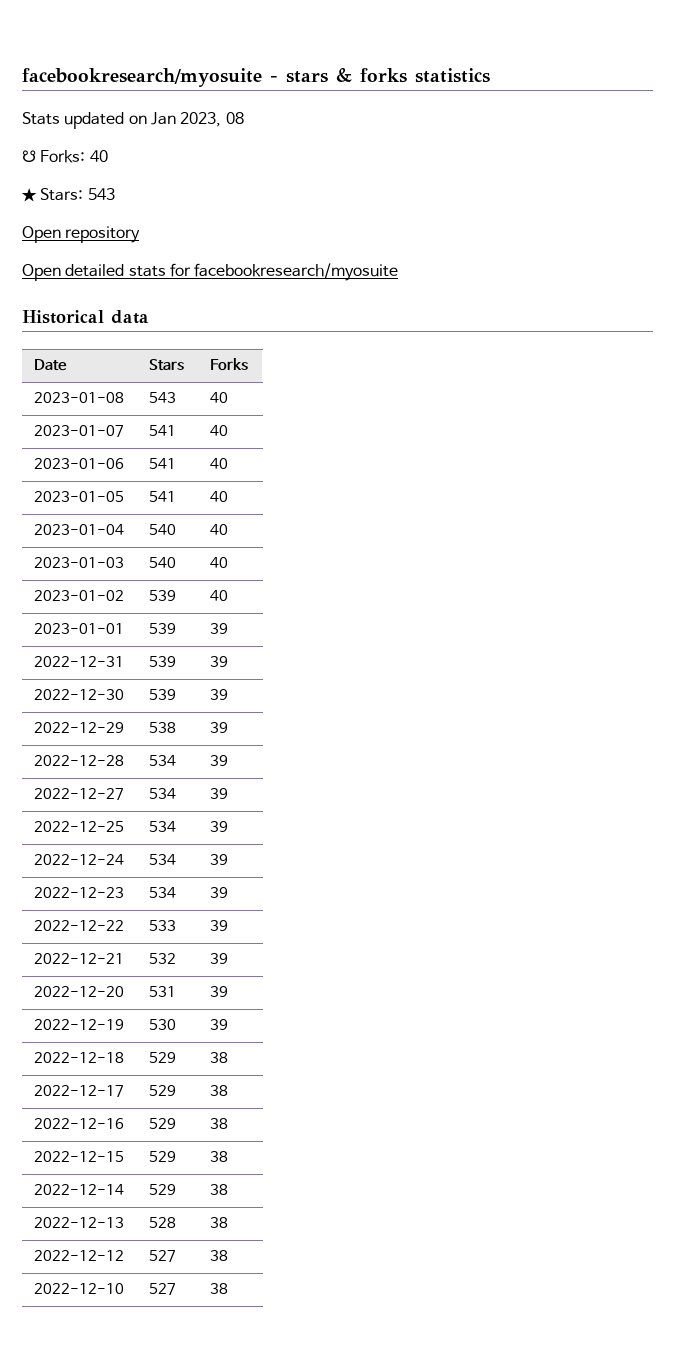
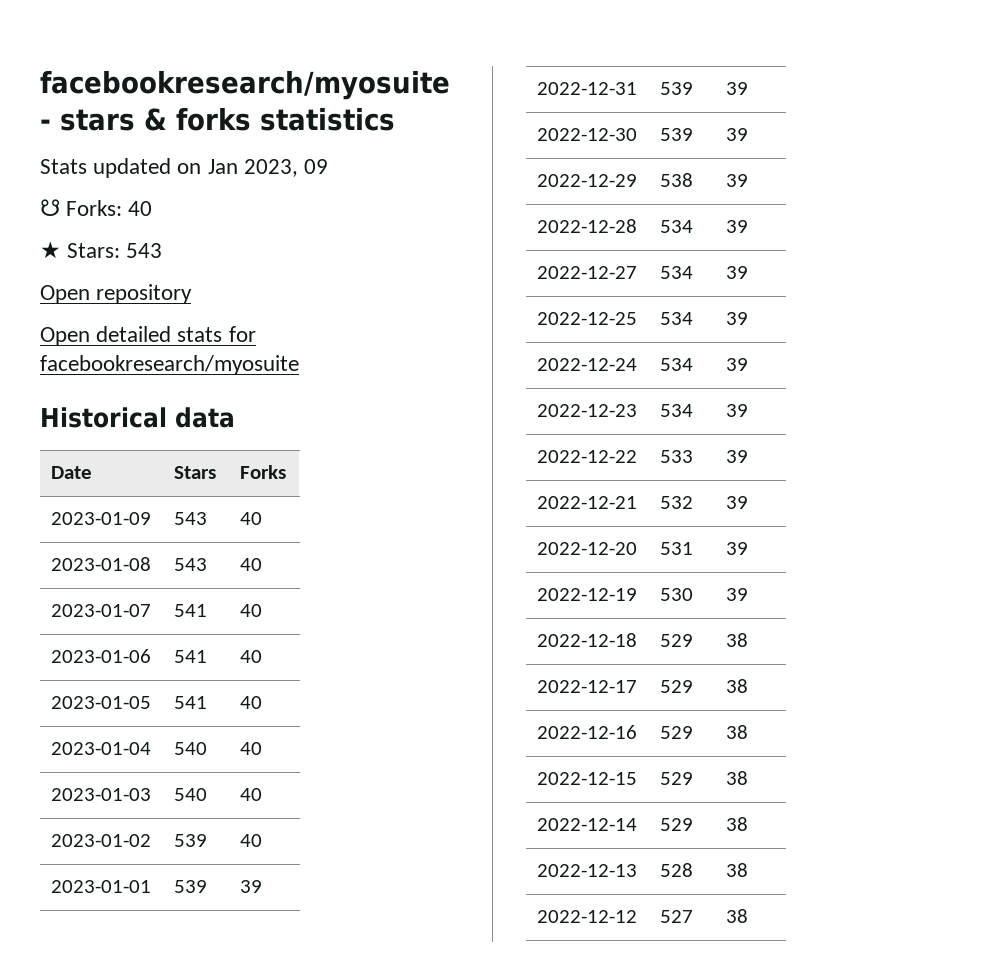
- Stats updated on Jan 2023, 08
+ Stats updated on Jan 2023, 09
+ 2023-01-09 | 543 | 40
- 2022-12-10 | 527 | 38

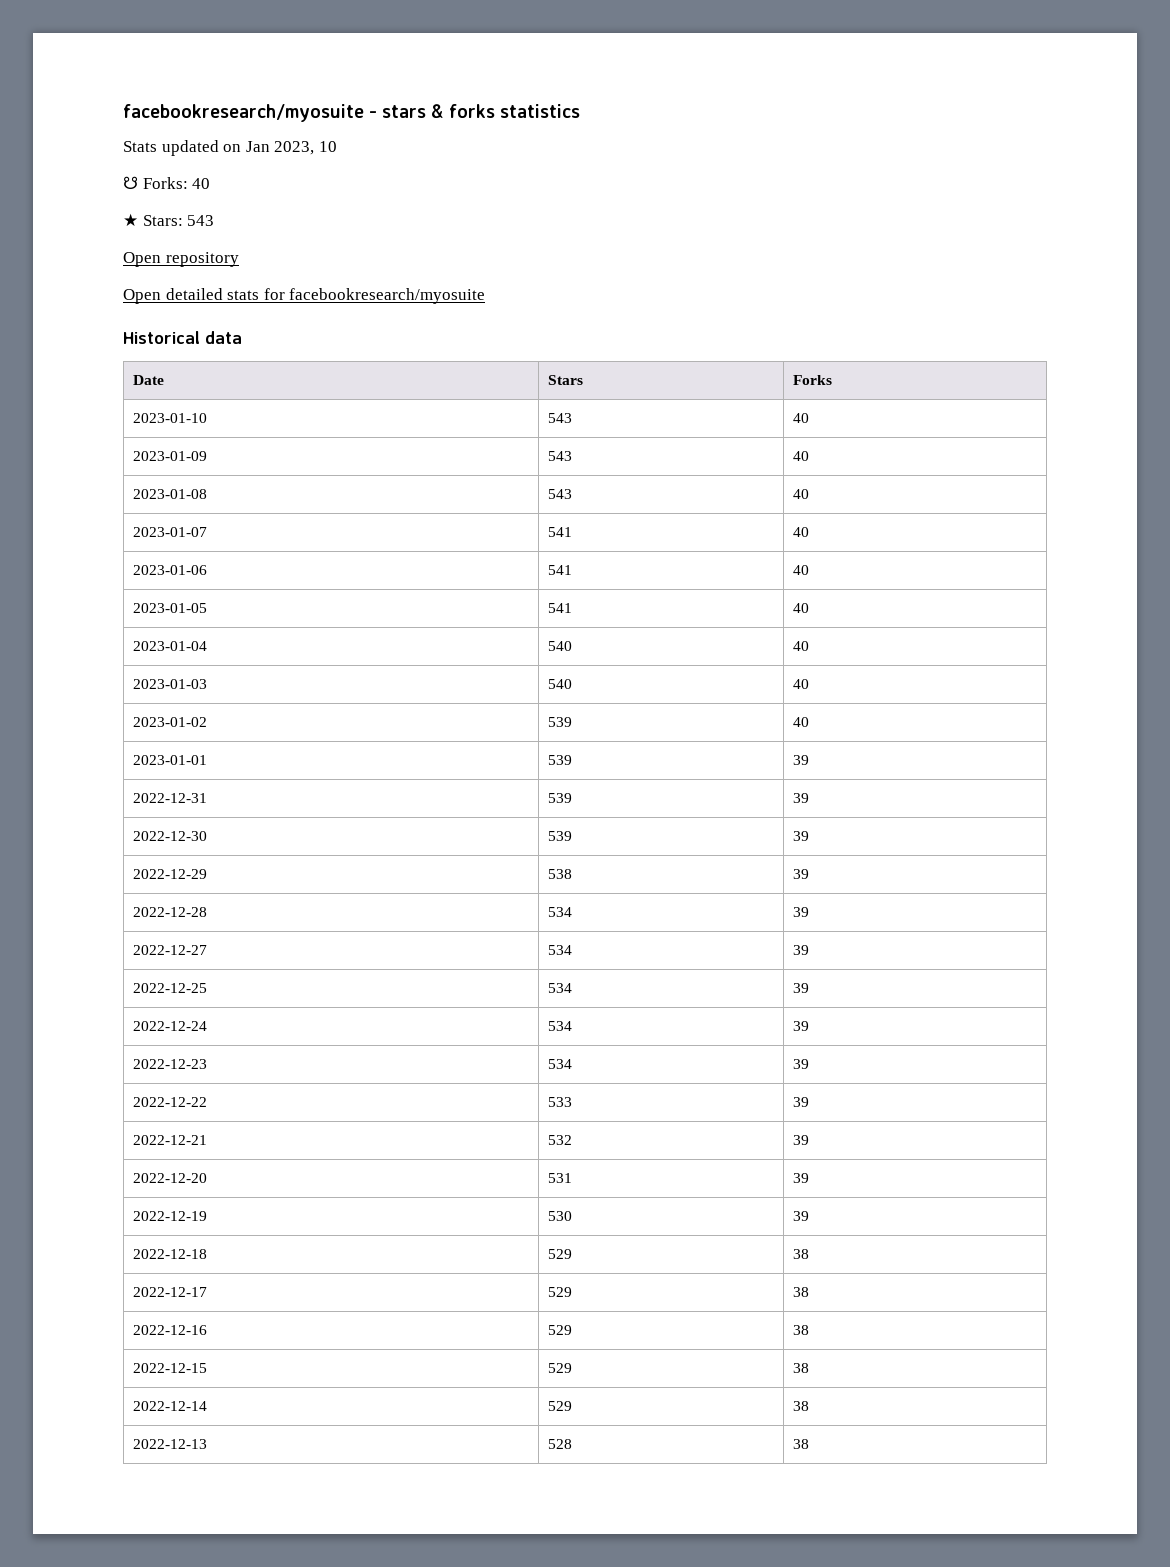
- Stats updated on Jan 2023, 09
+ Stats updated on Jan 2023, 10
+ 2023-01-10 | 543 | 40
- 2022-12-12 | 527 | 38

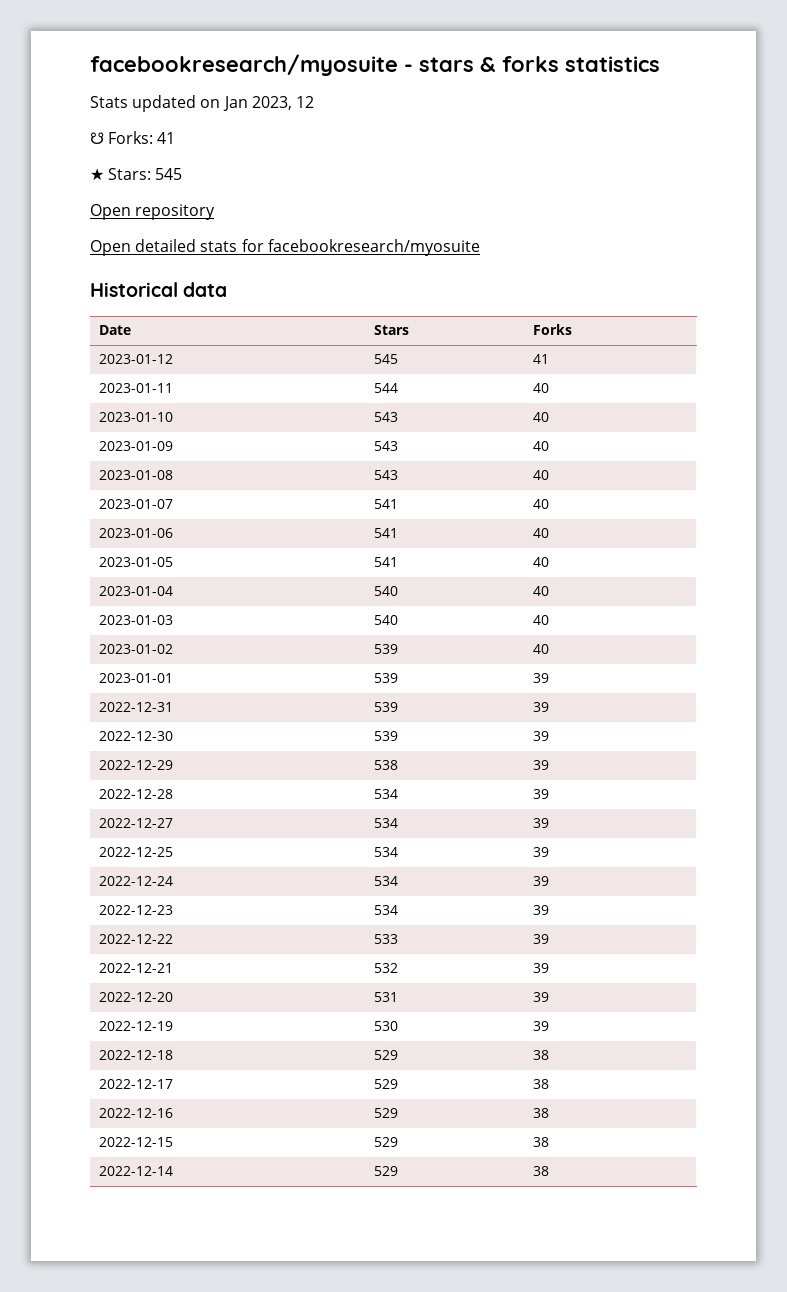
- Stats updated on Jan 2023, 10
+ Stats updated on Jan 2023, 12
- ☋ Forks: 40
+ ☋ Forks: 41
- ★ Stars: 543
+ ★ Stars: 545
+ 2023-01-12 | 545 | 41
+ 2023-01-11 | 544 | 40
- 2022-12-13 | 528 | 38

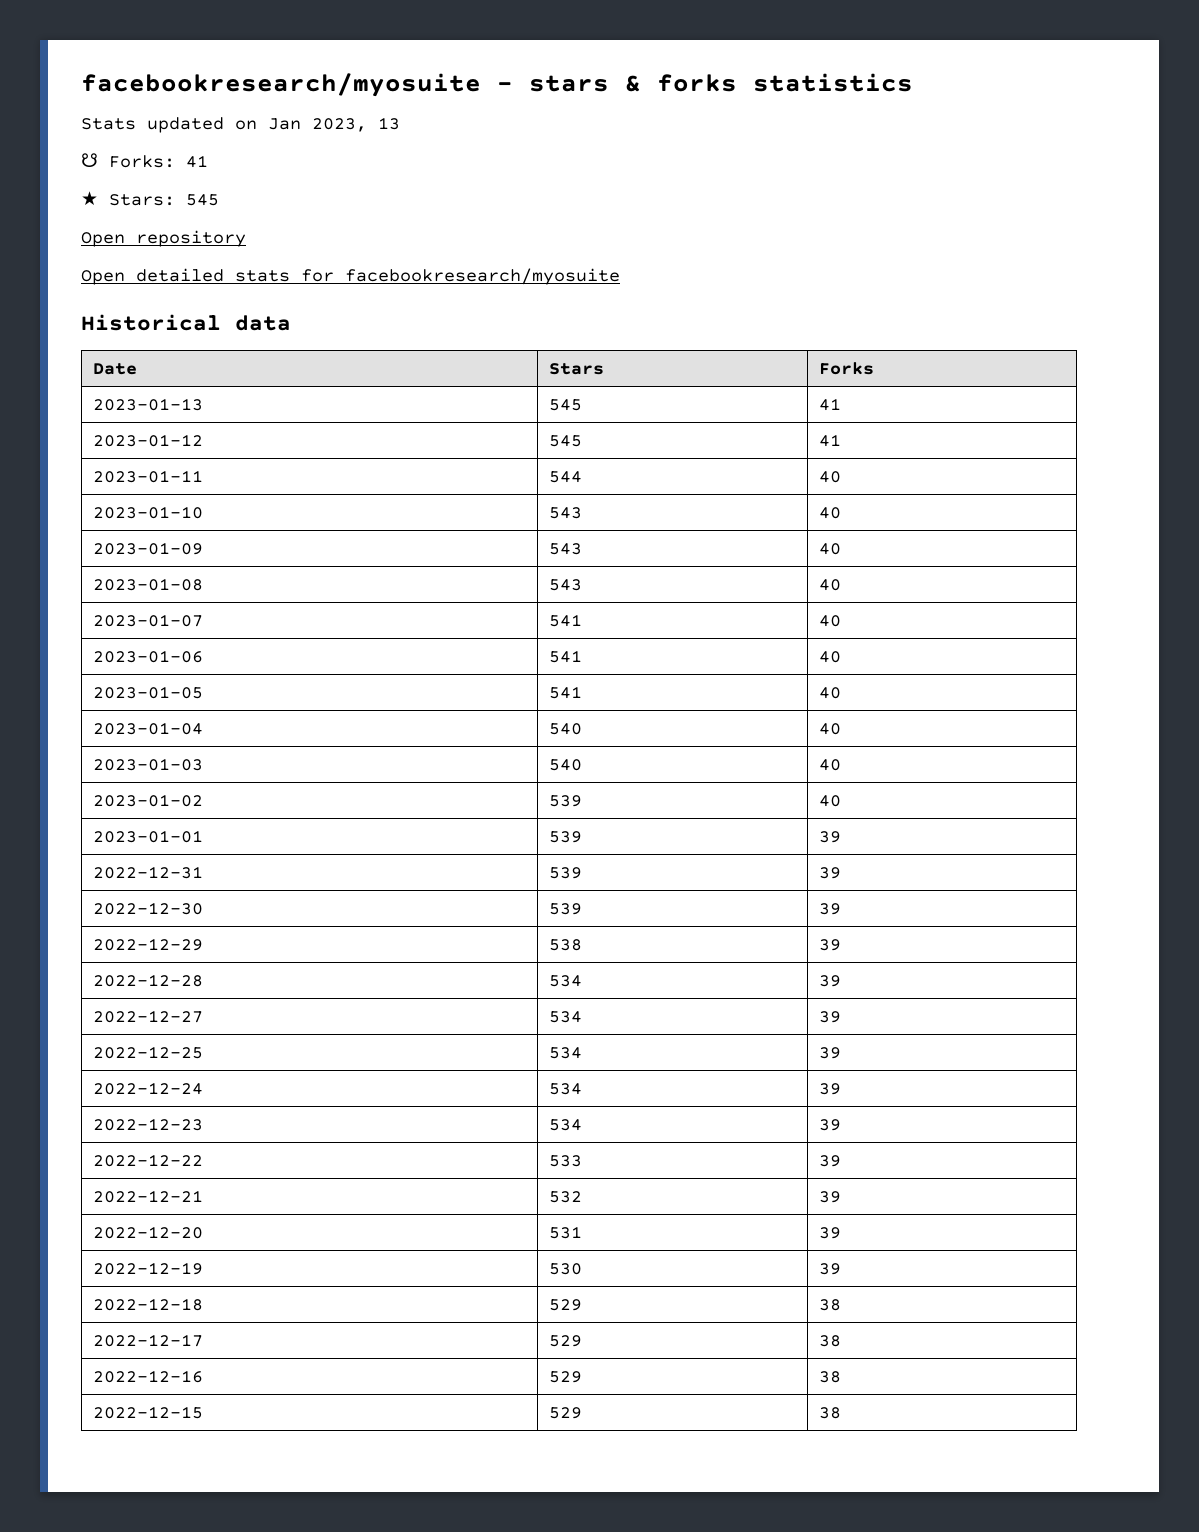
- Stats updated on Jan 2023, 12
+ Stats updated on Jan 2023, 13
+ 2023-01-13 | 545 | 41
- 2022-12-14 | 529 | 38

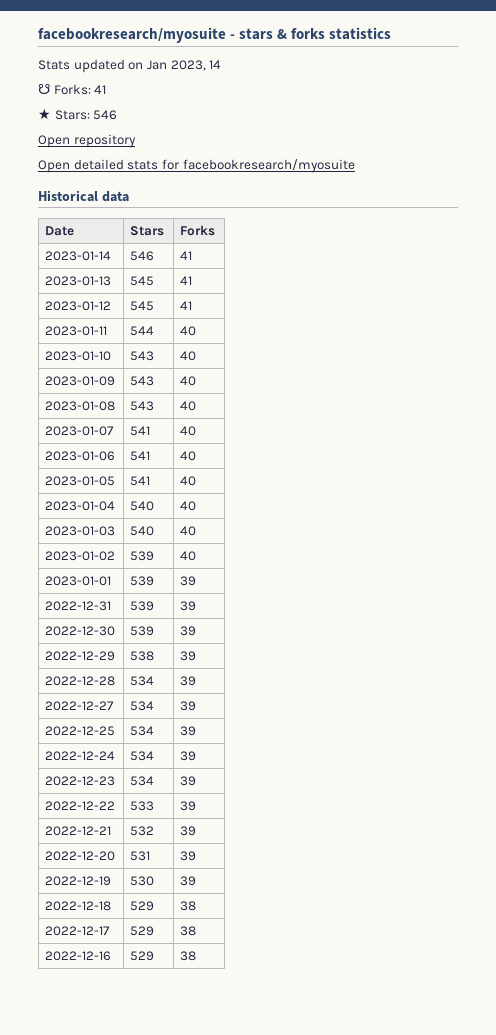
- Stats updated on Jan 2023, 13
+ Stats updated on Jan 2023, 14
- ★ Stars: 545
+ ★ Stars: 546
+ 2023-01-14 | 546 | 41
- 2022-12-15 | 529 | 38

